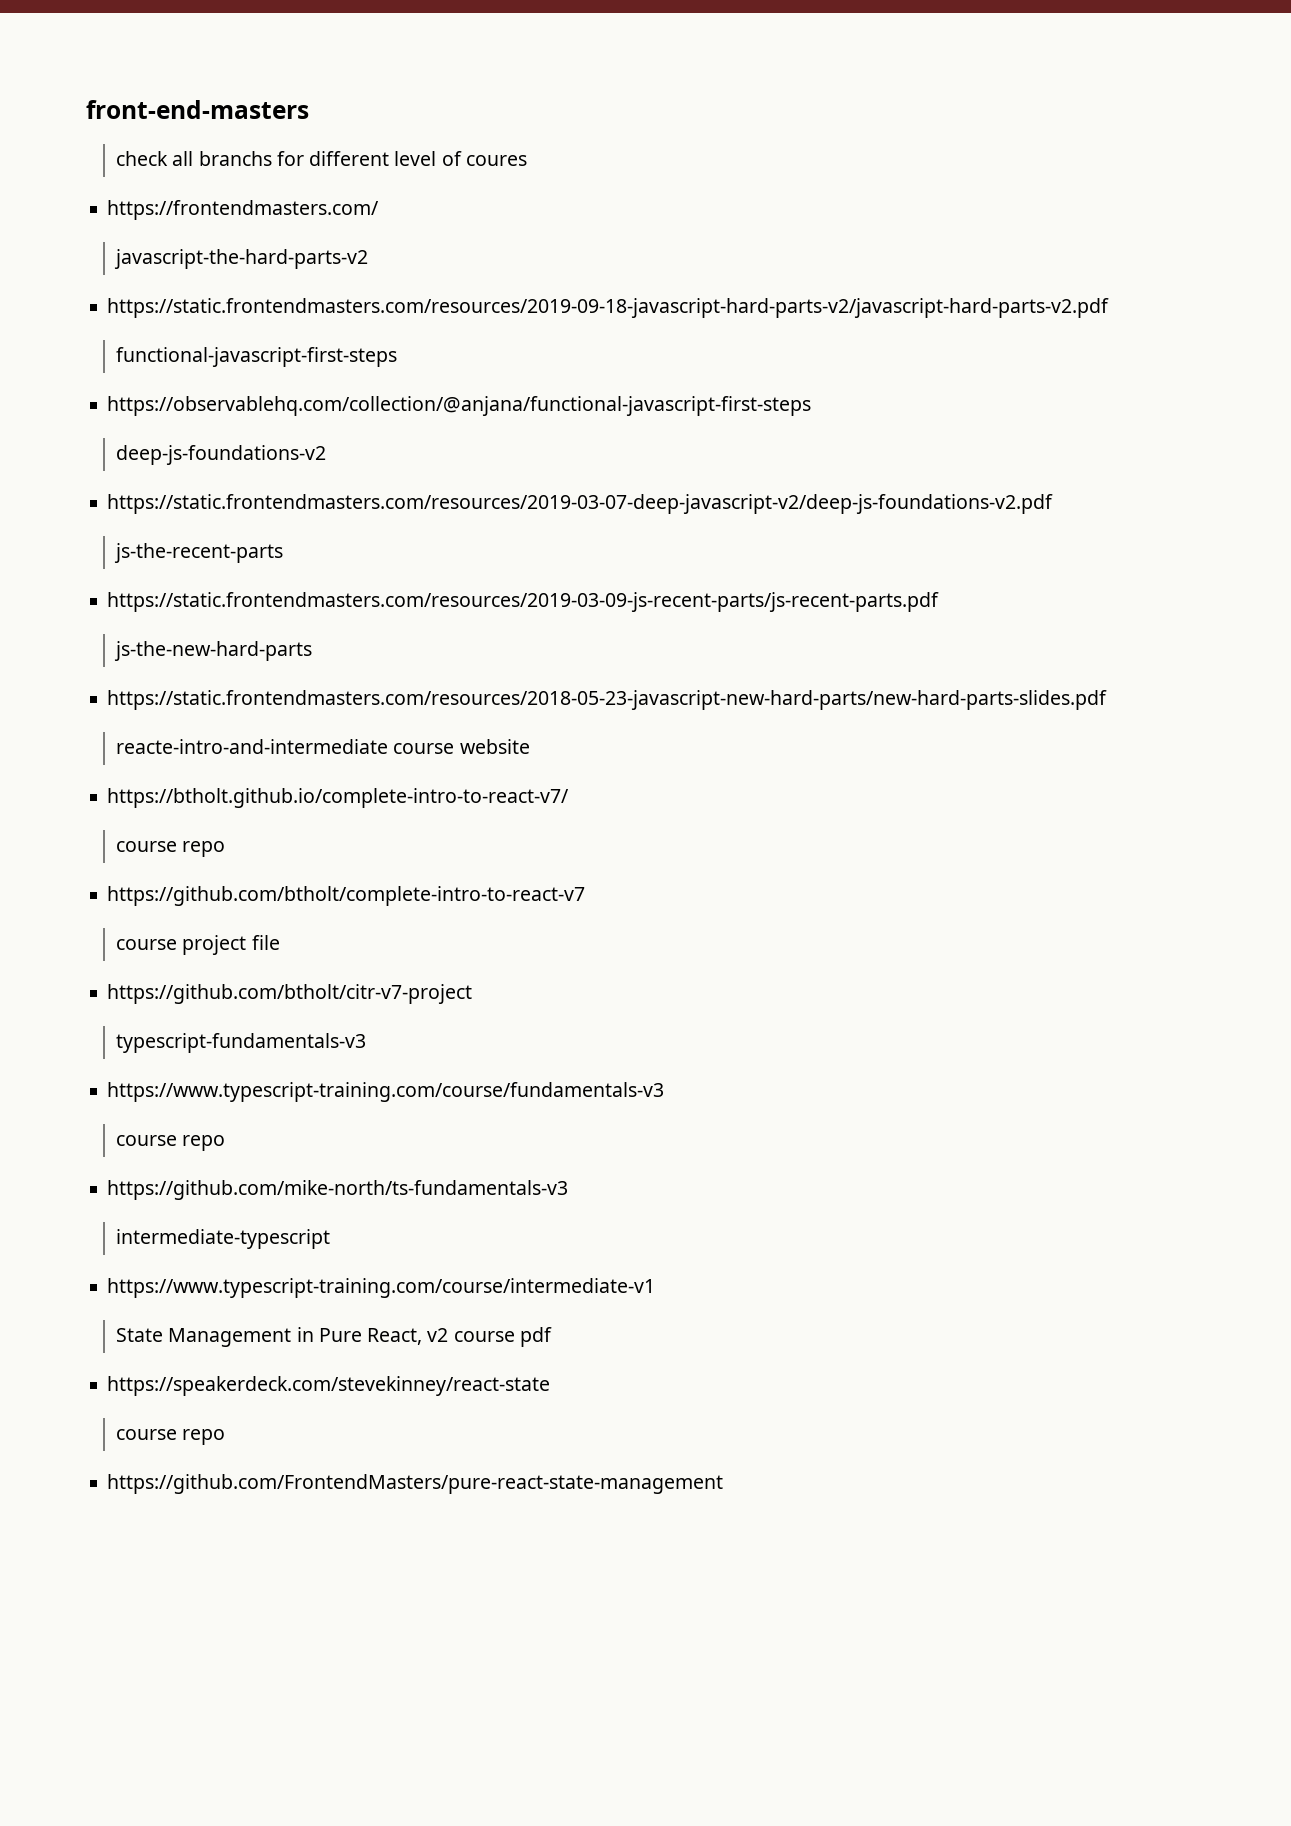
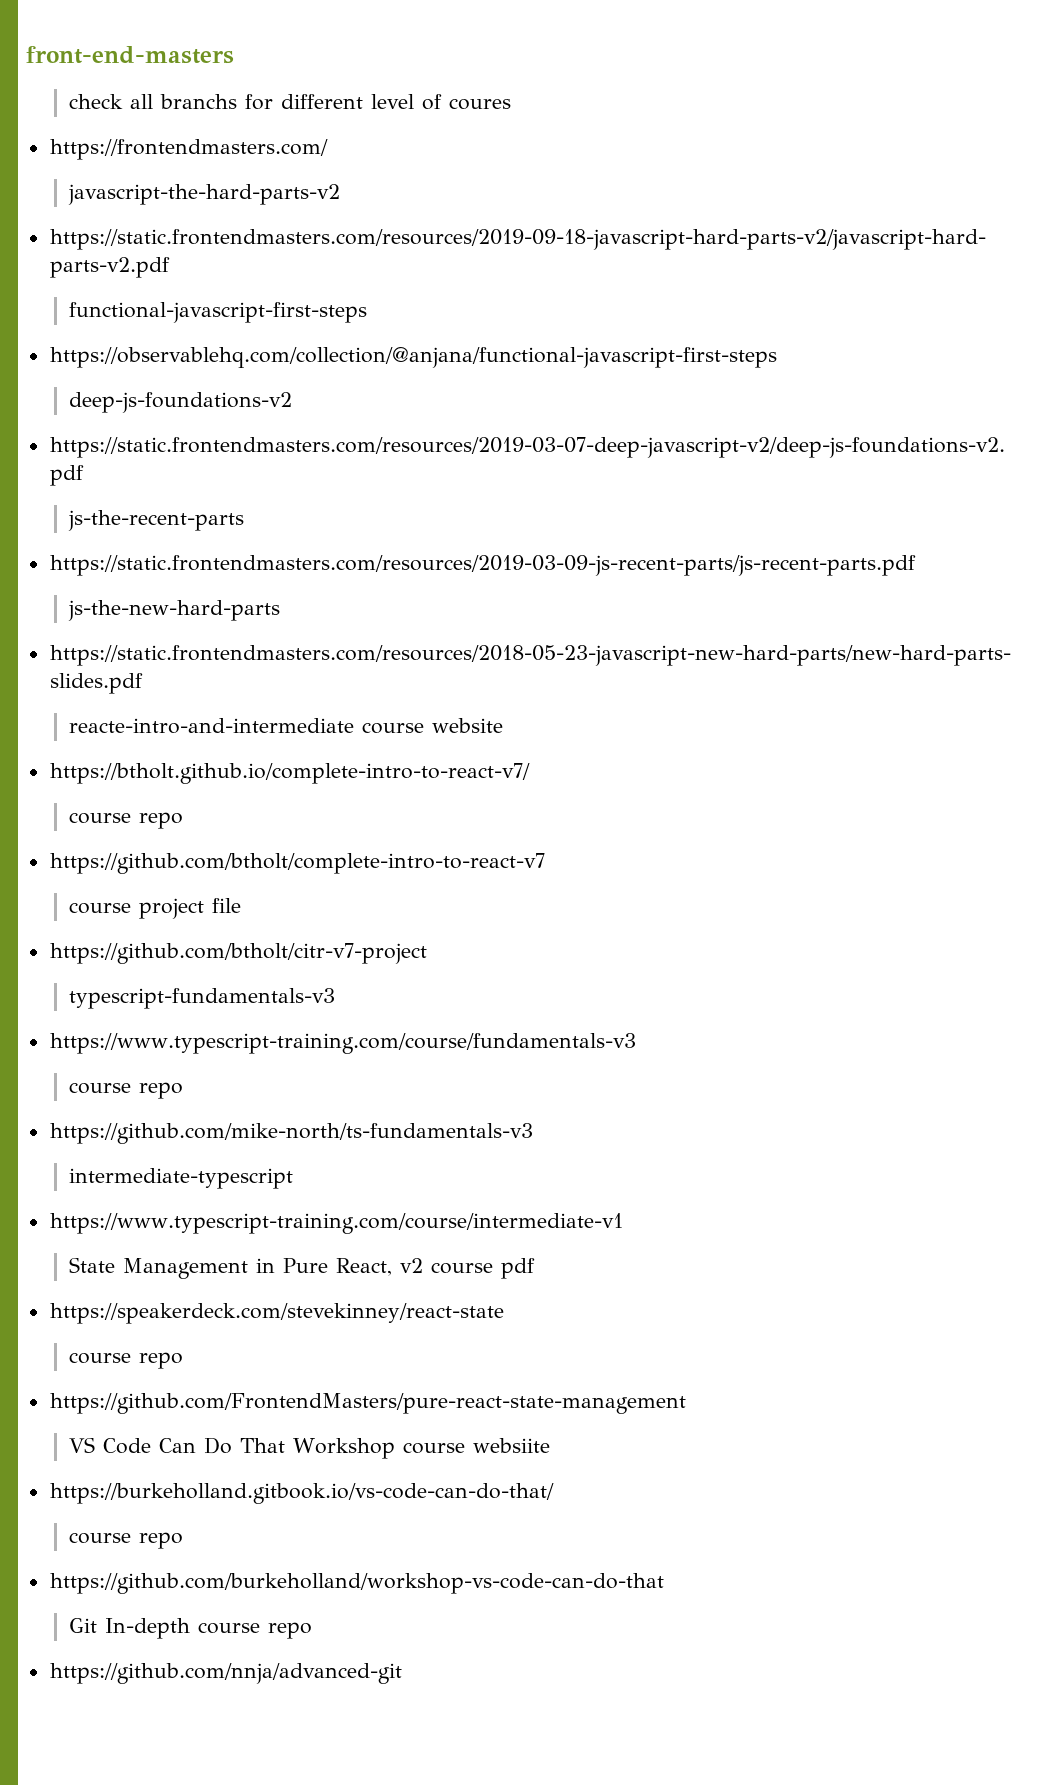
+ VS Code Can Do That Workshop course websiite
+ https://burkeholland.gitbook.io/vs-code-can-do-that/
+ course repo
+ https://github.com/burkeholland/workshop-vs-code-can-do-that
+ Git In-depth course repo
+ https://github.com/nnja/advanced-git

